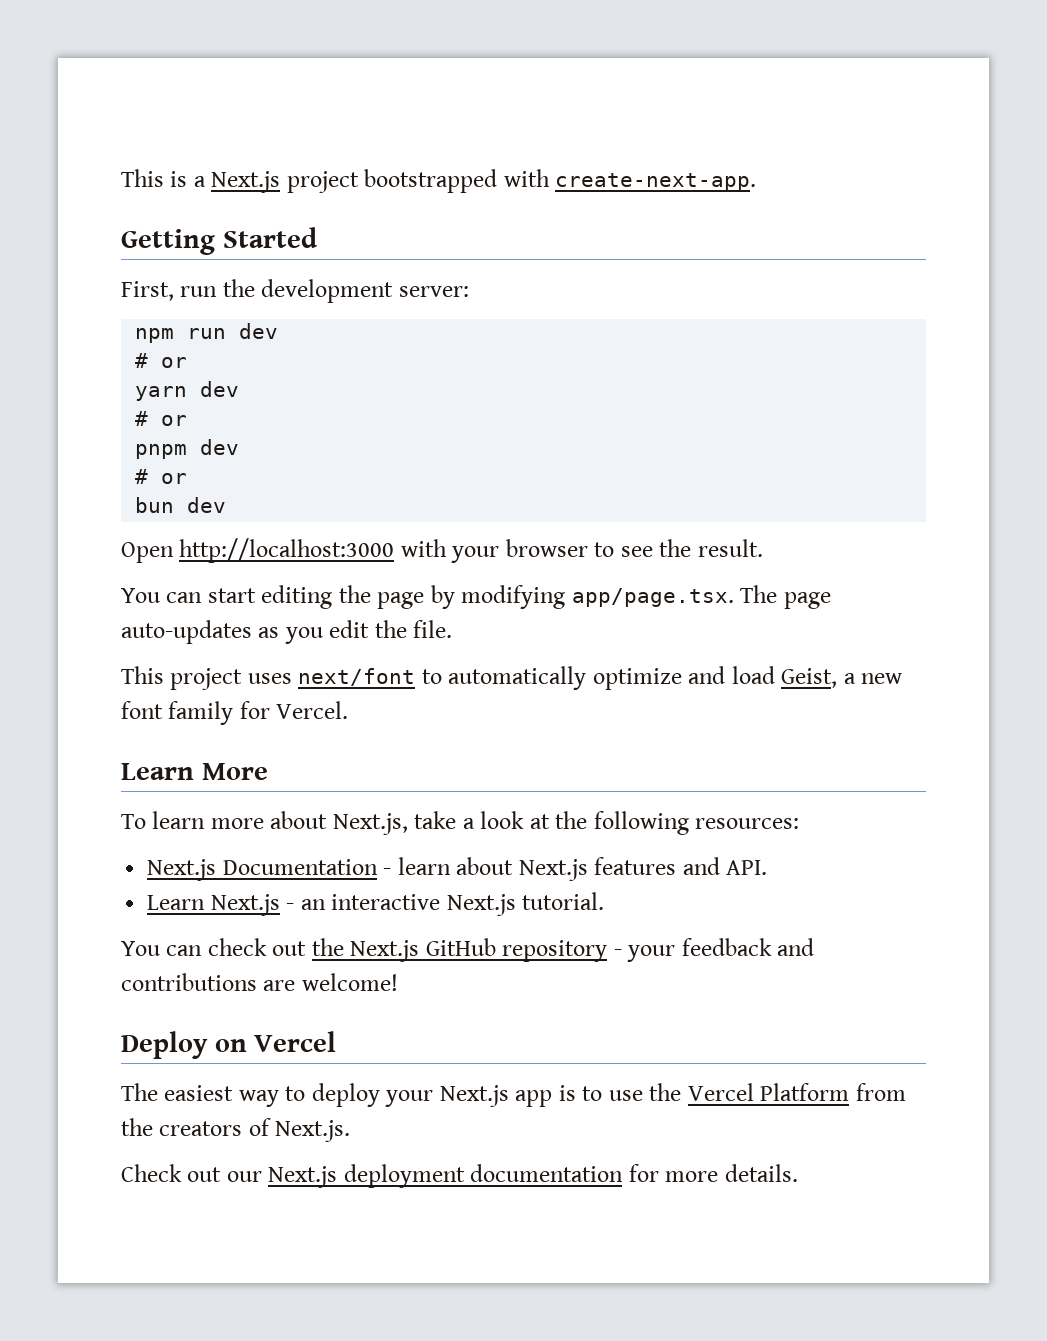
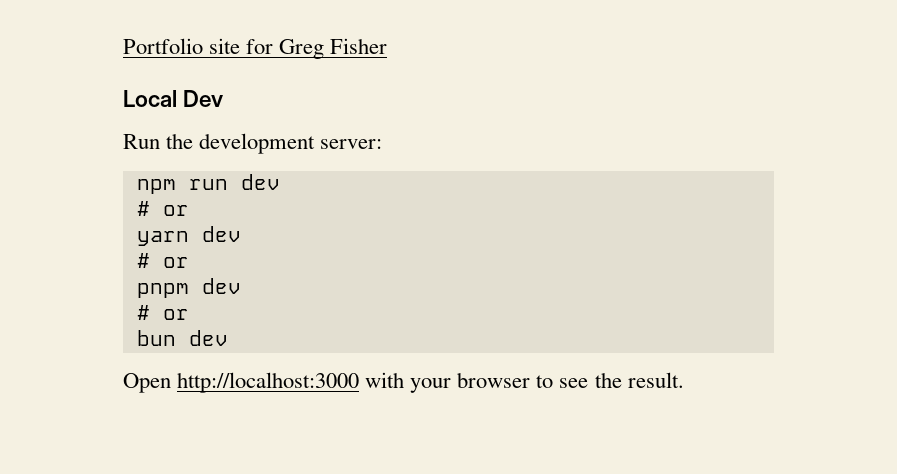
- This is a Next.js project bootstrapped with create-next-app.
- Getting Started
- First, run the development server:
+ Portfolio site for Greg Fisher
+ Local Dev
+ Run the development server:
- You can start editing the page by modifying app/page.tsx. The page auto-updates as you edit the file.
- This project uses next/font to automatically optimize and load Geist, a new font family for Vercel.
- Learn More
- To learn more about Next.js, take a look at the following resources:
- Next.js Documentation - learn about Next.js features and API.
- Learn Next.js - an interactive Next.js tutorial.
- You can check out the Next.js GitHub repository - your feedback and contributions are welcome!
- Deploy on Vercel
- The easiest way to deploy your Next.js app is to use the Vercel Platform from the creators of Next.js.
- Check out our Next.js deployment documentation for more details.

